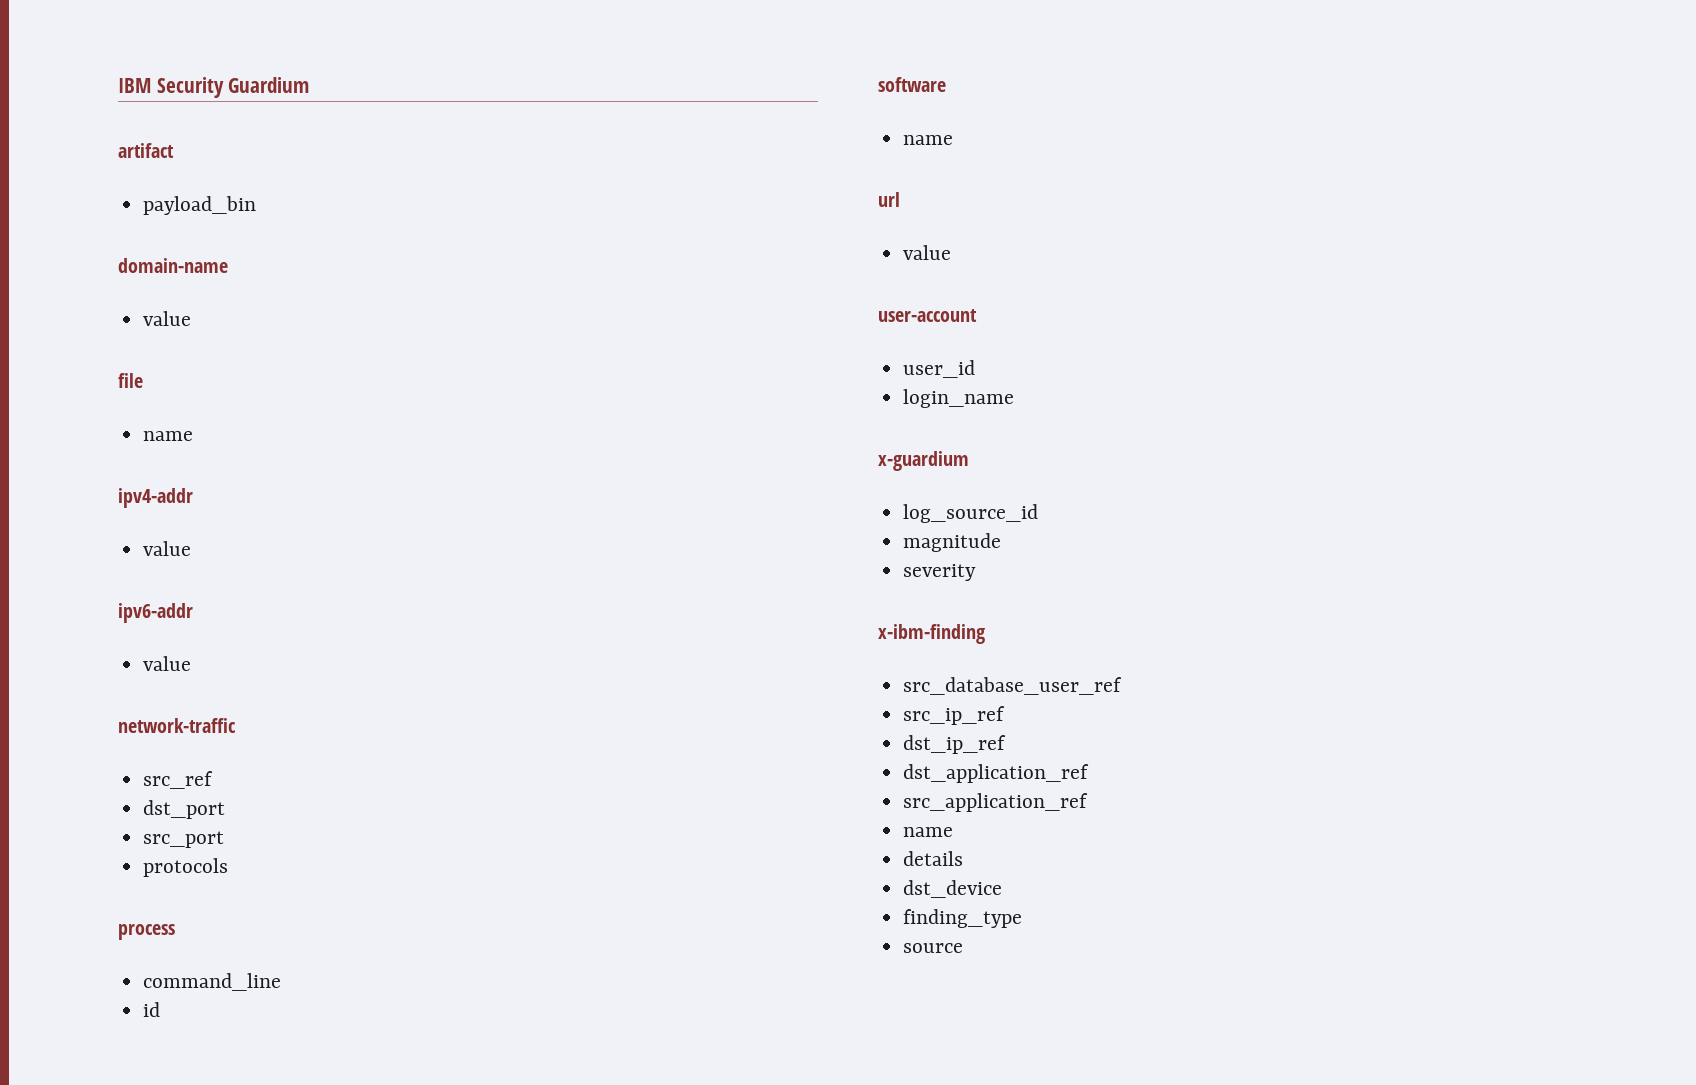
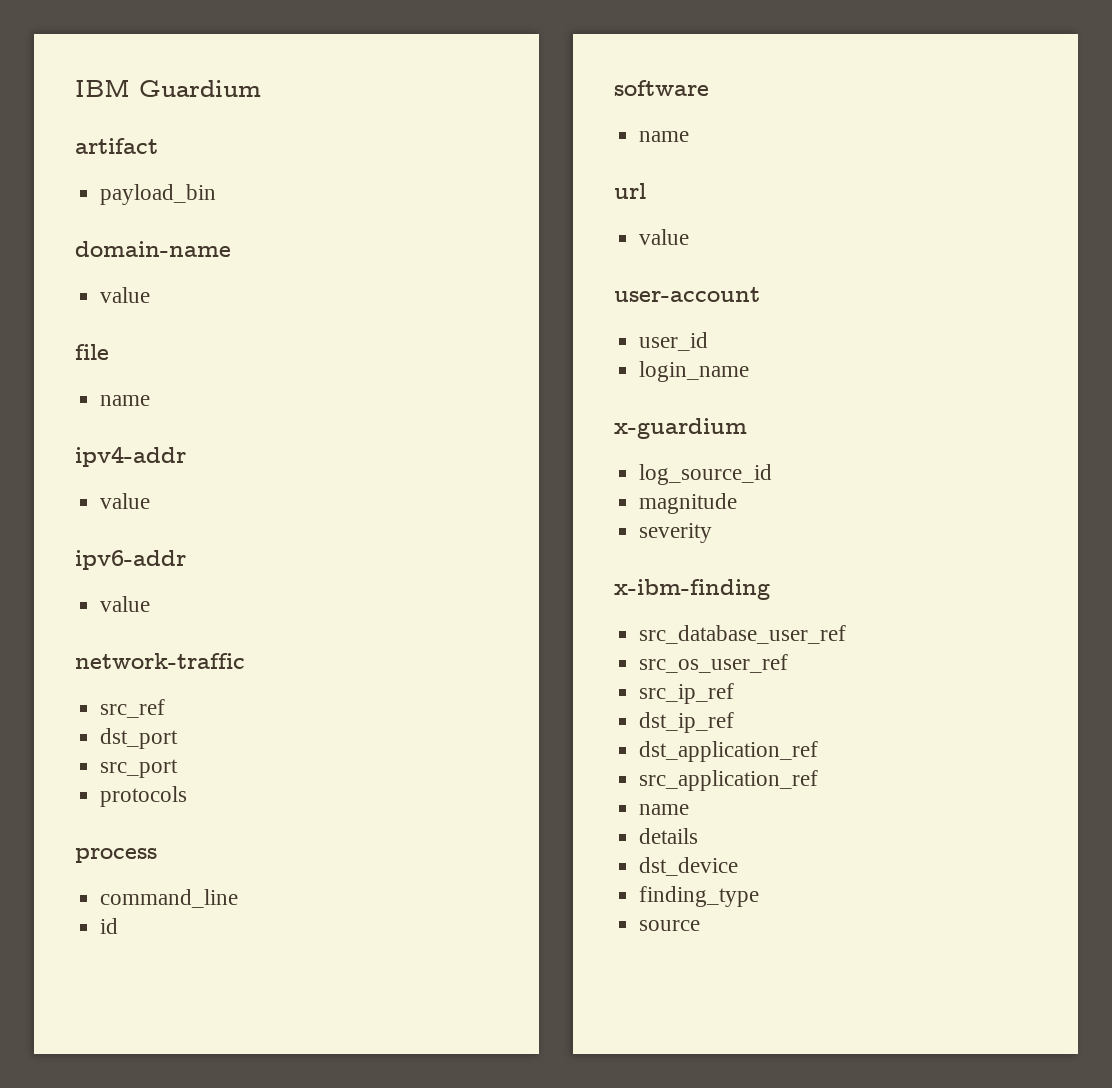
- IBM Security Guardium
+ IBM Guardium
+ src_os_user_ref

